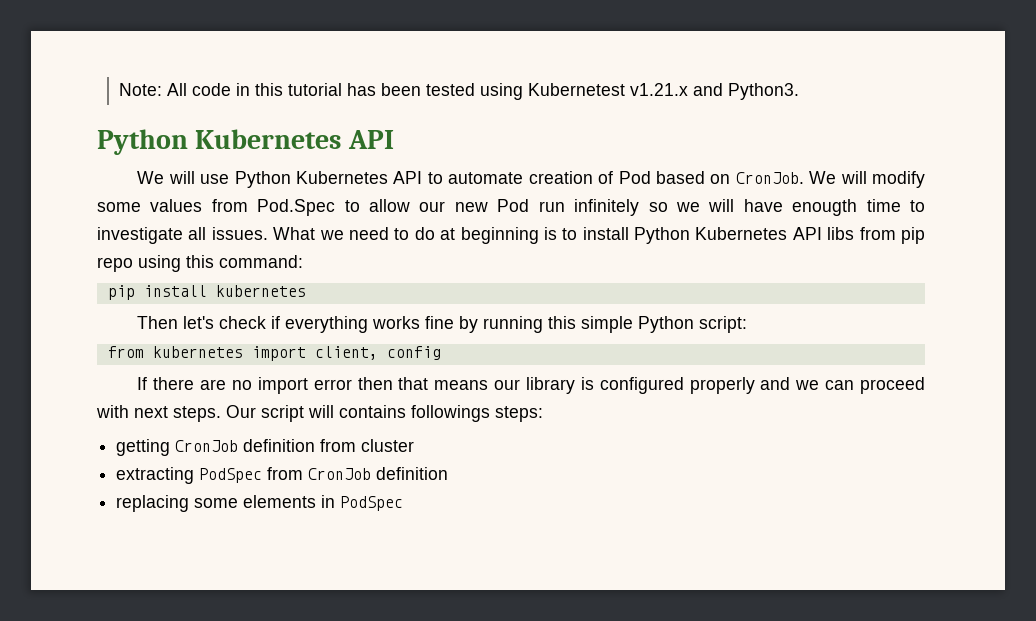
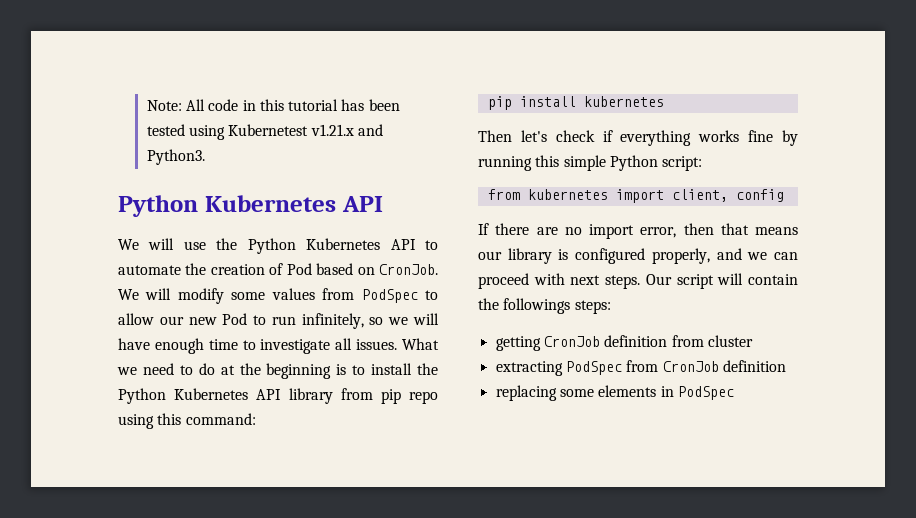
- We will use Python Kubernetes API to automate creation of Pod based on CronJob.
+ We will use the Python Kubernetes API to automate the creation of Pod based on CronJob.
- We will modify some values from Pod.Spec to allow our new Pod run infinitely so we will have enougth time to investigate all issues.
+ We will modify some values from PodSpec to allow our new Pod to run infinitely, so we will have enough time to investigate all issues.
- What we need to do at beginning is to install Python Kubernetes API libs from pip repo using this command:
+ What we need to do at the beginning is to install the Python Kubernetes API library from pip repo using this command:
- If there are no import error then that means our library is configured properly and we can proceed with next steps.
+ If there are no import error, then that means our library is configured properly, and we can proceed with next steps.
- Our script will contains followings steps:
+ Our script will contain the followings steps:

